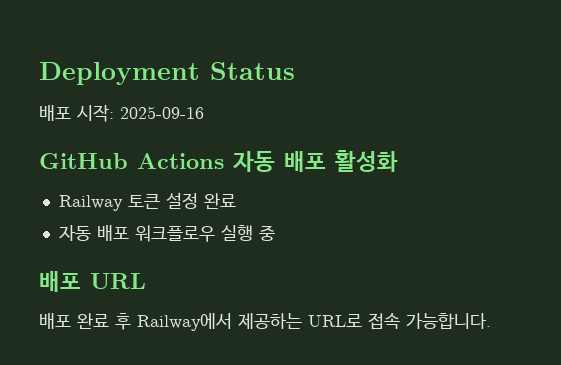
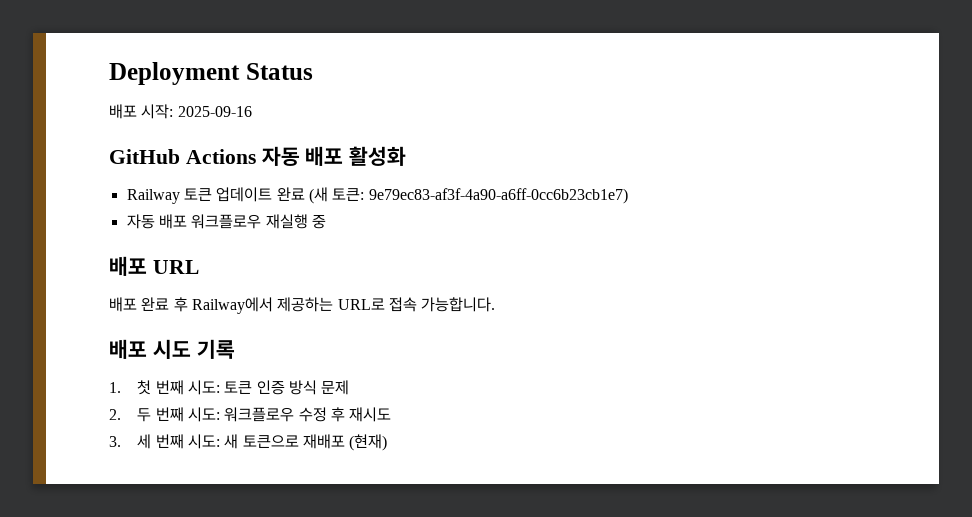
- Railway 토큰 설정 완료
+ Railway 토큰 업데이트 완료 (새 토큰: 9e79ec83-af3f-4a90-a6ff-0cc6b23cb1e7)
- 자동 배포 워크플로우 실행 중
+ 자동 배포 워크플로우 재실행 중
+ 배포 시도 기록
+ 1. 첫 번째 시도: 토큰 인증 방식 문제
+ 2. 두 번째 시도: 워크플로우 수정 후 재시도
+ 3. 세 번째 시도: 새 토큰으로 재배포 (현재)

